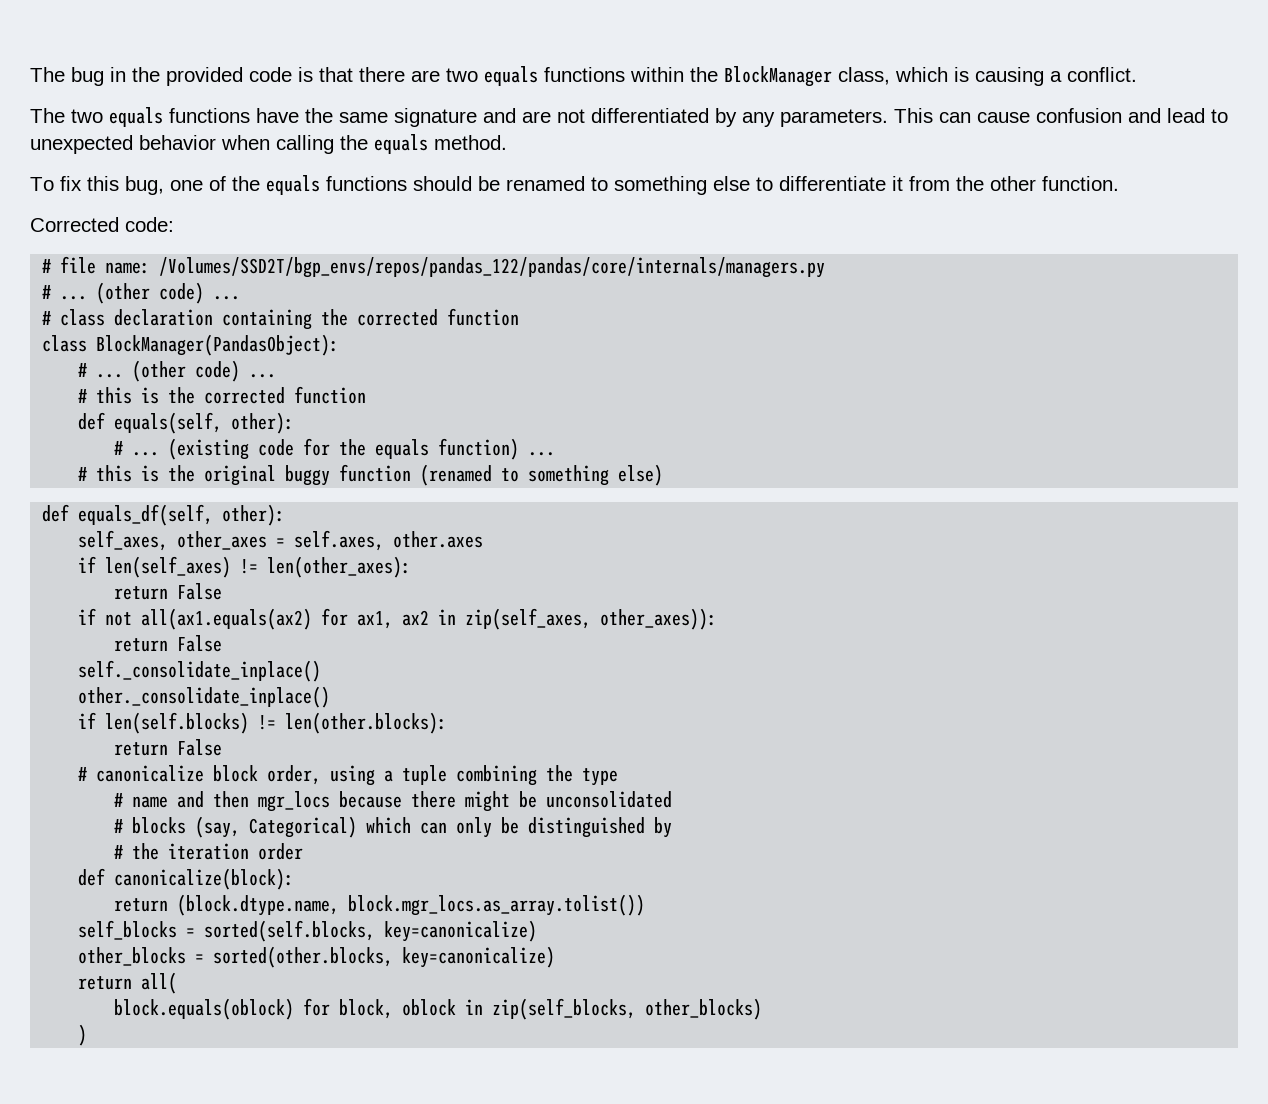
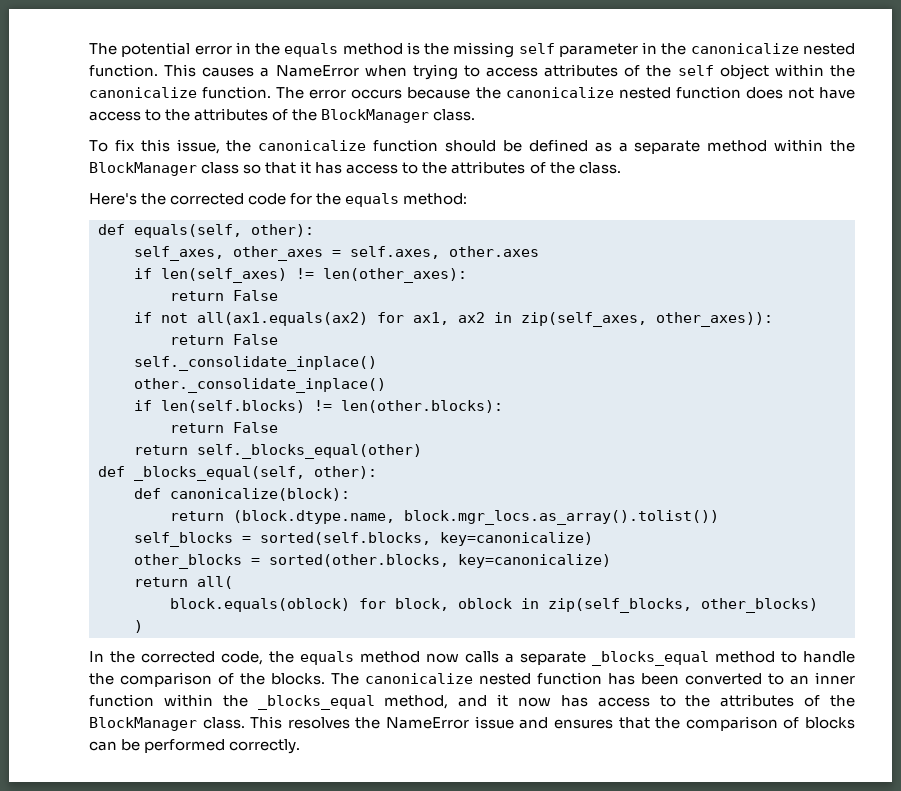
- The bug in the provided code is that there are two equals functions within the BlockManager class, which is causing a conflict.
- The two equals functions have the same signature and are not differentiated by any parameters. This can cause confusion and lead to unexpected behavior when calling the equals method.
- To fix this bug, one of the equals functions should be renamed to something else to differentiate it from the other function.
- Corrected code:
- # file name: /Volumes/SSD2T/bgp_envs/repos/pandas_122/pandas/core/internals/managers.py
- # ... (other code) ...
- # class declaration containing the corrected function
- class BlockManager(PandasObject):
- # ... (other code) ...
- # this is the corrected function
+ The potential error in the equals method is the missing self parameter in the canonicalize nested function. This causes a NameError when trying to access attributes of the self object within the canonicalize function. The error occurs because the canonicalize nested function does not have access to the attributes of the BlockManager class.
+ To fix this issue, the canonicalize function should be defined as a separate method within the BlockManager class so that it has access to the attributes of the class.
+ Here's the corrected code for the equals method:
  def equals(self, other):
- # ... (existing code for the equals function) ...
- # this is the original buggy function (renamed to something else)
- def equals_df(self, other):
- # canonicalize block order, using a tuple combining the type
- # name and then mgr_locs because there might be unconsolidated
- # blocks (say, Categorical) which can only be distinguished by
- # the iteration order
+ return self._blocks_equal(other)
+ def _blocks_equal(self, other):
- return (block.dtype.name, block.mgr_locs.as_array.tolist())
+ return (block.dtype.name, block.mgr_locs.as_array().tolist())
+ In the corrected code, the equals method now calls a separate _blocks_equal method to handle the comparison of the blocks. The canonicalize nested function has been converted to an inner function within the _blocks_equal method, and it now has access to the attributes of the BlockManager class. This resolves the NameError issue and ensures that the comparison of blocks can be performed correctly.

